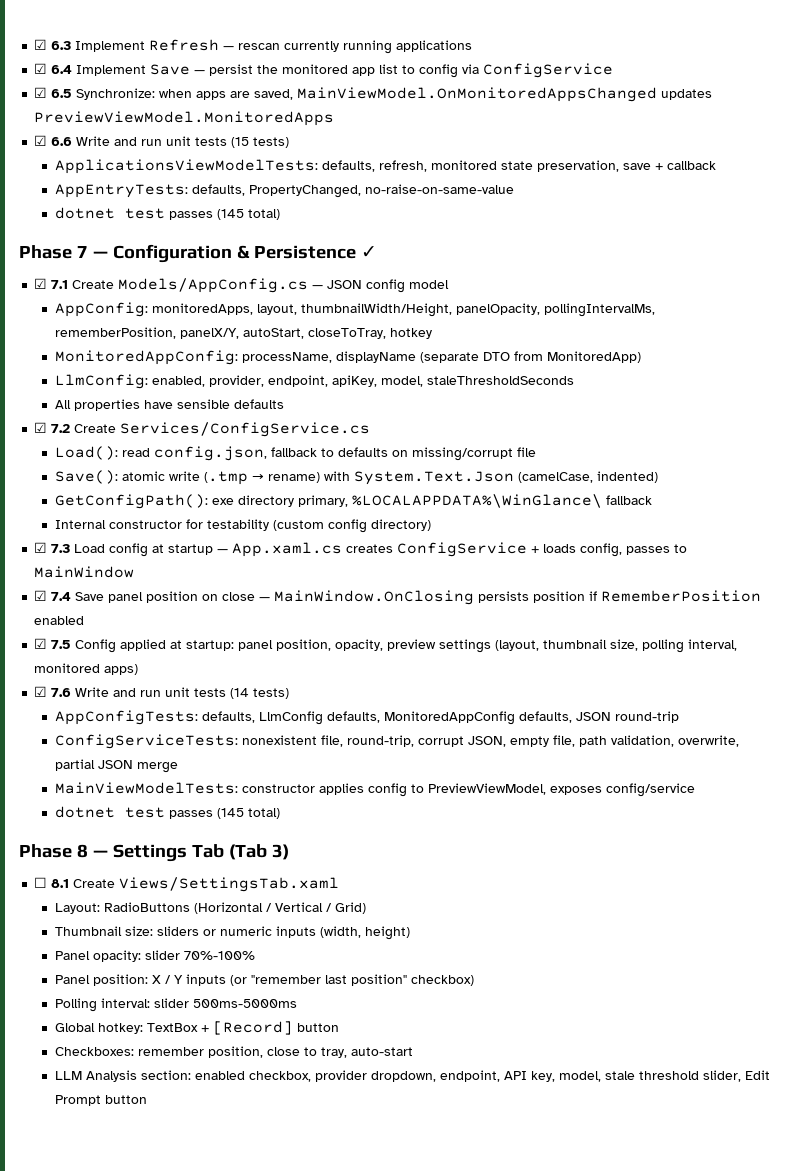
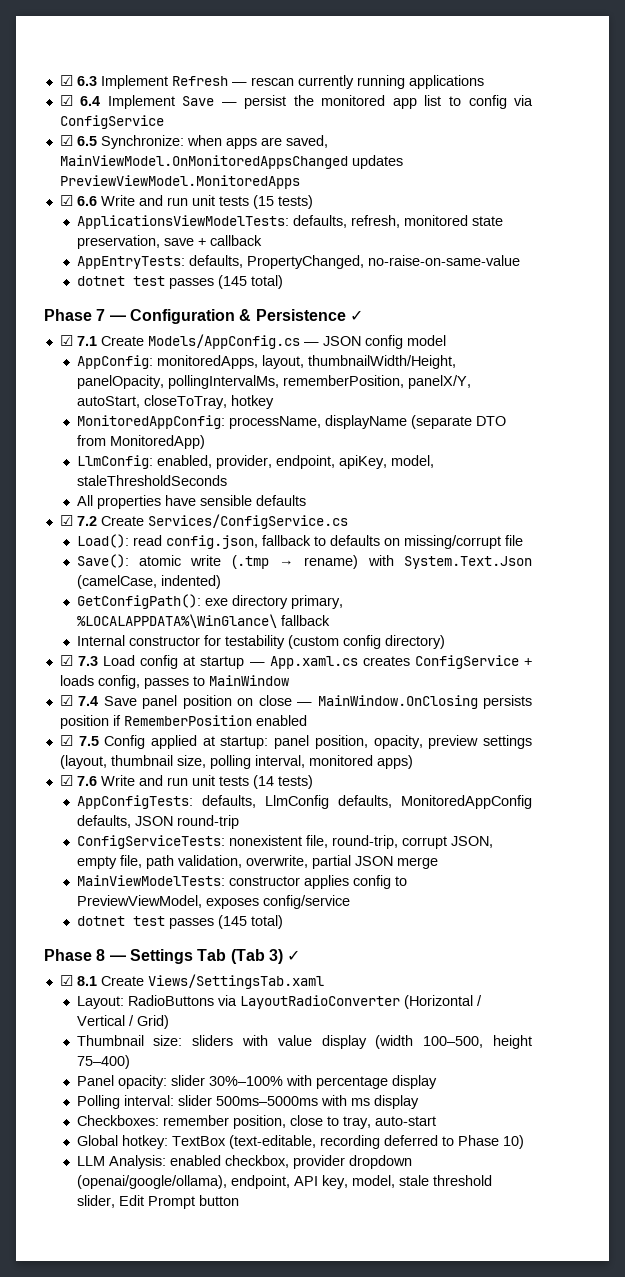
- Phase 8 — Settings Tab (Tab 3)
- ☐ 8.1 Create Views/SettingsTab.xaml
+ Phase 8 — Settings Tab (Tab 3) ✓
+ ☑ 8.1 Create Views/SettingsTab.xaml
- Layout: RadioButtons (Horizontal / Vertical / Grid)
+ Layout: RadioButtons via LayoutRadioConverter (Horizontal / Vertical / Grid)
- Thumbnail size: sliders or numeric inputs (width, height)
- Panel opacity: slider 70%-100%
- Panel position: X / Y inputs (or "remember last position" checkbox)
- Polling interval: slider 500ms-5000ms
- Global hotkey: TextBox + [Record] button
+ Thumbnail size: sliders with value display (width 100–500, height 75–400)
+ Panel opacity: slider 30%–100% with percentage display
+ Polling interval: slider 500ms–5000ms with ms display
+ Global hotkey: TextBox (text-editable, recording deferred to Phase 10)
- LLM Analysis section: enabled checkbox, provider dropdown, endpoint, API key, model, stale threshold slider, Edit Prompt button
+ LLM Analysis: enabled checkbox, provider dropdown (openai/google/ollama), endpoint, API key, model, stale threshold slider, Edit Prompt button

